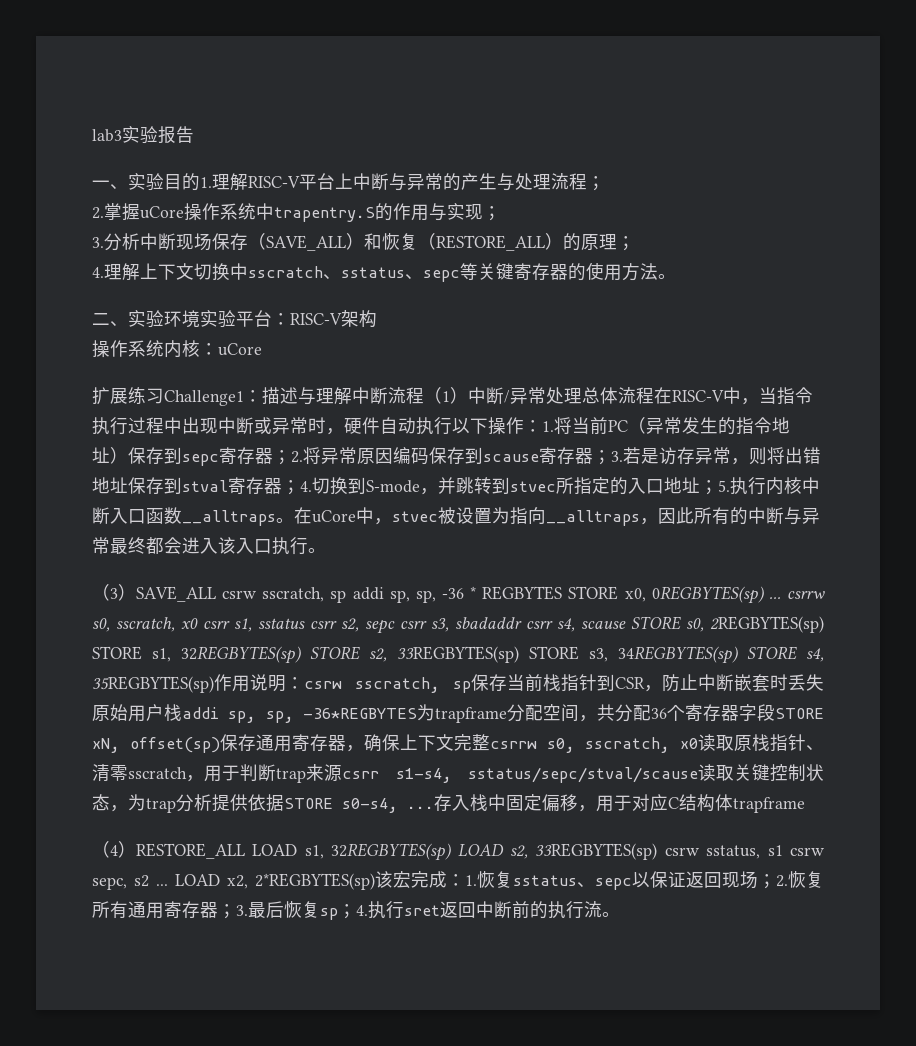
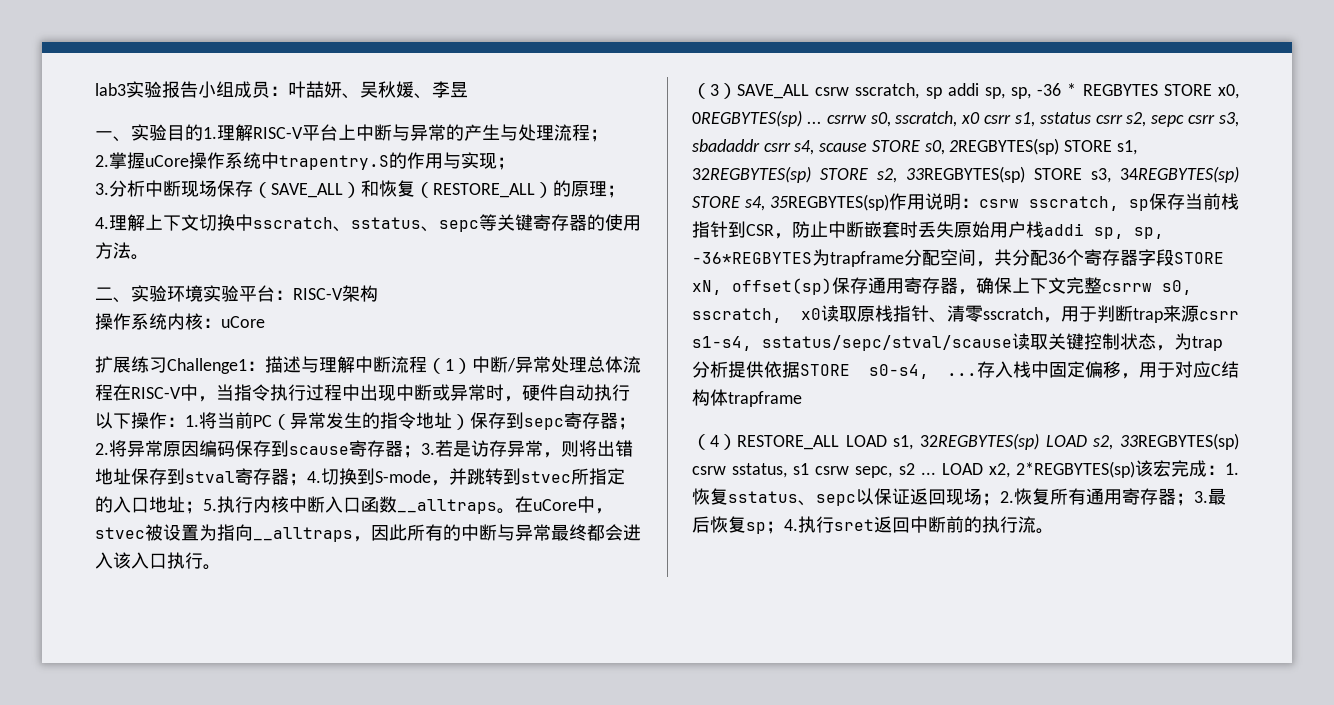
- lab3实验报告
+ lab3实验报告小组成员：叶喆妍、吴秋媛、李昱

